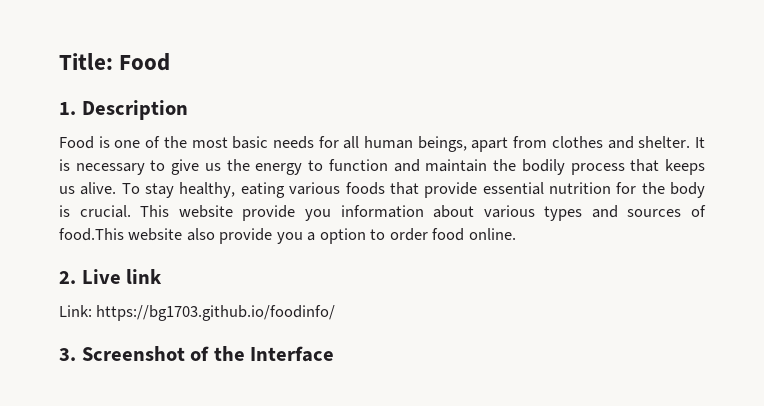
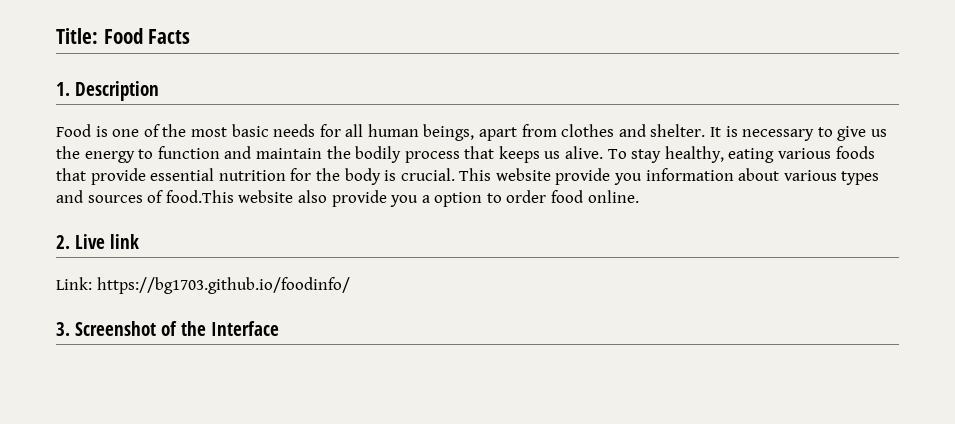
- Title: Food
+ Title: Food Facts

